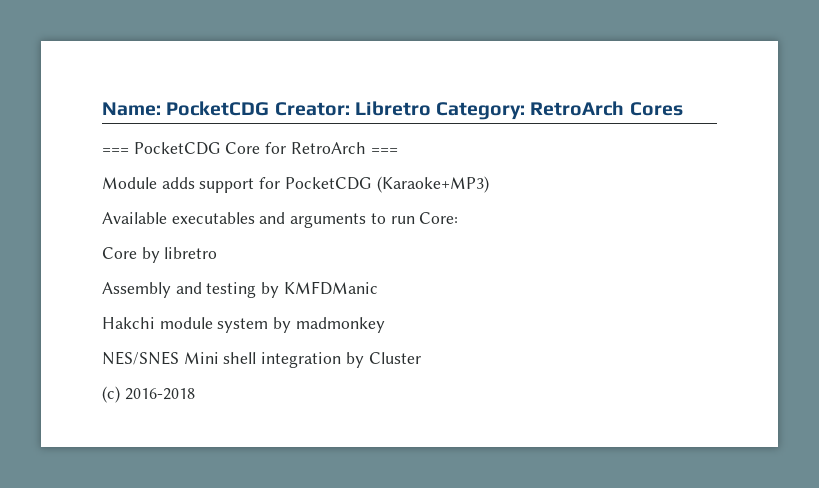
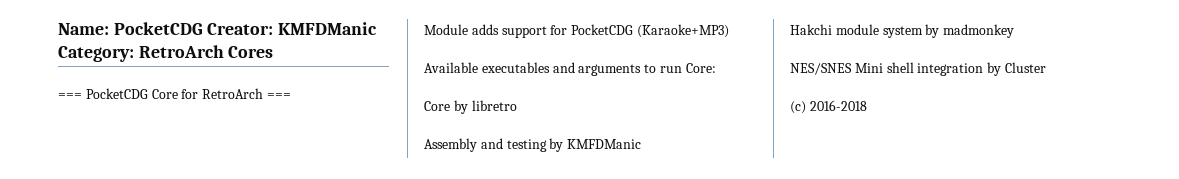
- Name: PocketCDG Creator: Libretro Category: RetroArch Cores
+ Name: PocketCDG Creator: KMFDManic Category: RetroArch Cores

